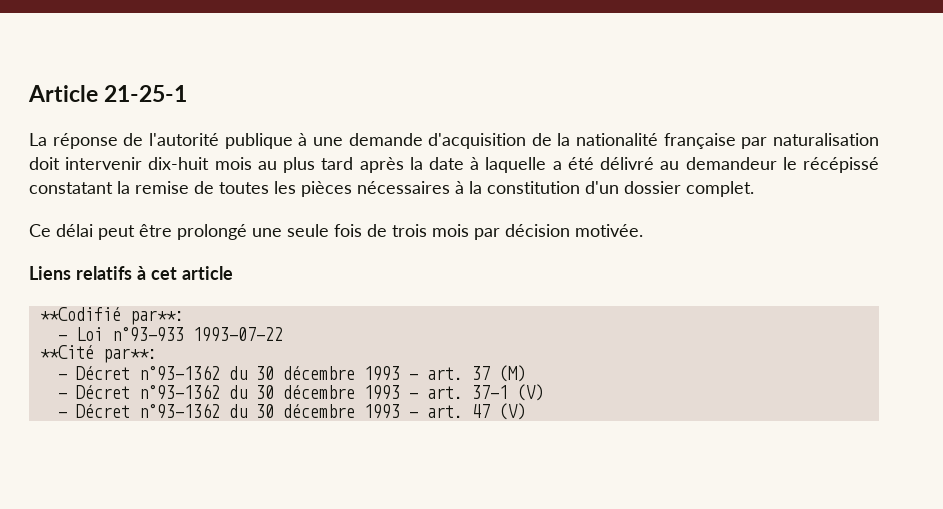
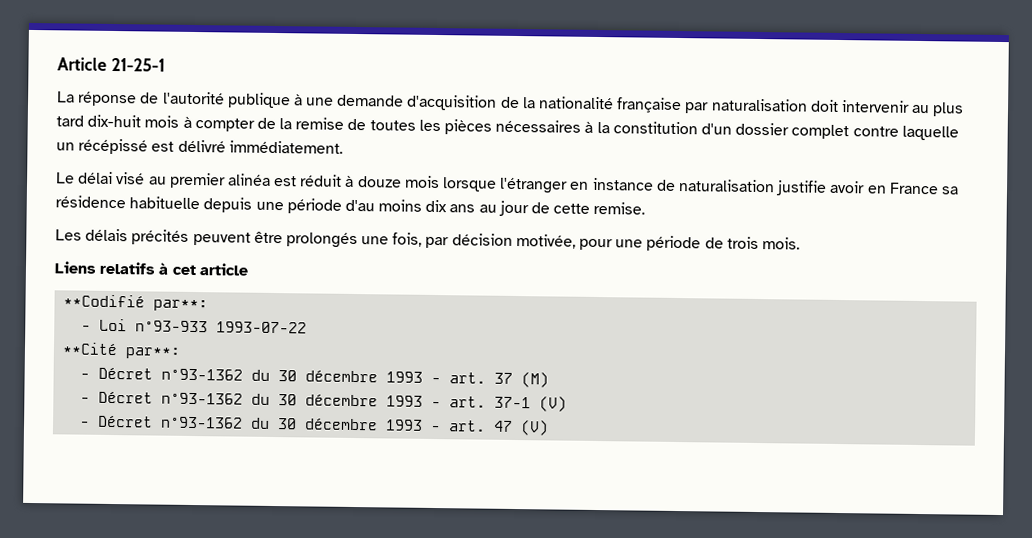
- La réponse de l'autorité publique à une demande d'acquisition de la nationalité française par naturalisation doit intervenir dix-huit mois au plus tard après la date à laquelle a été délivré au demandeur le récépissé constatant la remise de toutes les pièces nécessaires à la constitution d'un dossier complet.
- Ce délai peut être prolongé une seule fois de trois mois par décision motivée.
+ La réponse de l'autorité publique à une demande d'acquisition de la nationalité française par naturalisation doit intervenir au plus tard dix-huit mois à compter de la remise de toutes les pièces nécessaires à la constitution d'un dossier complet contre laquelle un récépissé est délivré immédiatement.
+ Le délai visé au premier alinéa est réduit à douze mois lorsque l'étranger en instance de naturalisation justifie avoir en France sa résidence habituelle depuis une période d'au moins dix ans au jour de cette remise.
+ Les délais précités peuvent être prolongés une fois, par décision motivée, pour une période de trois mois.

